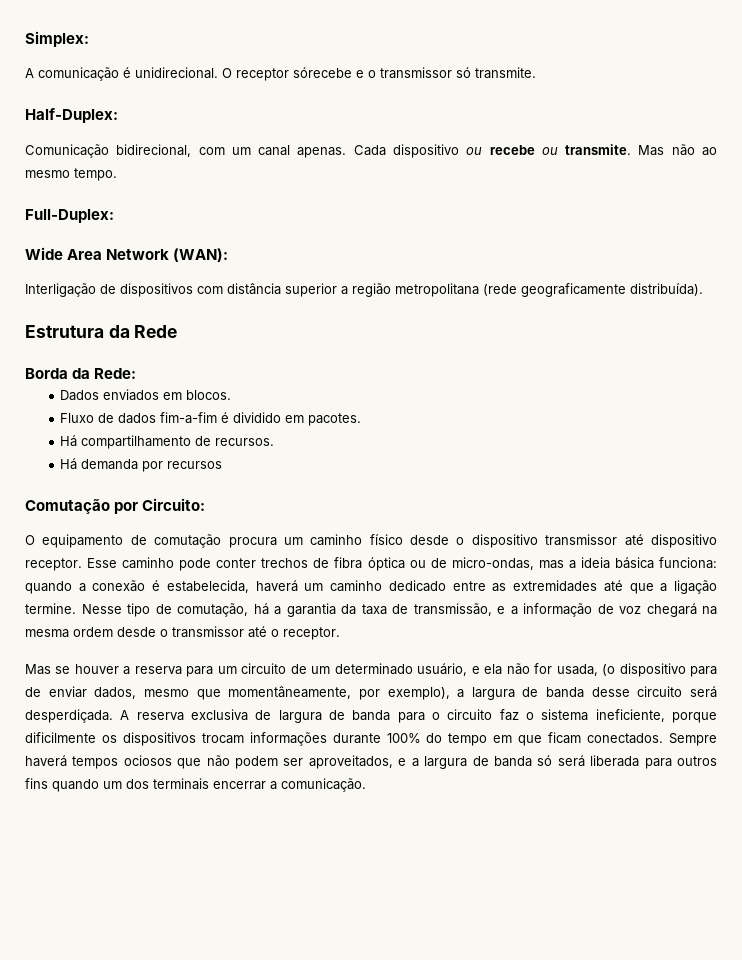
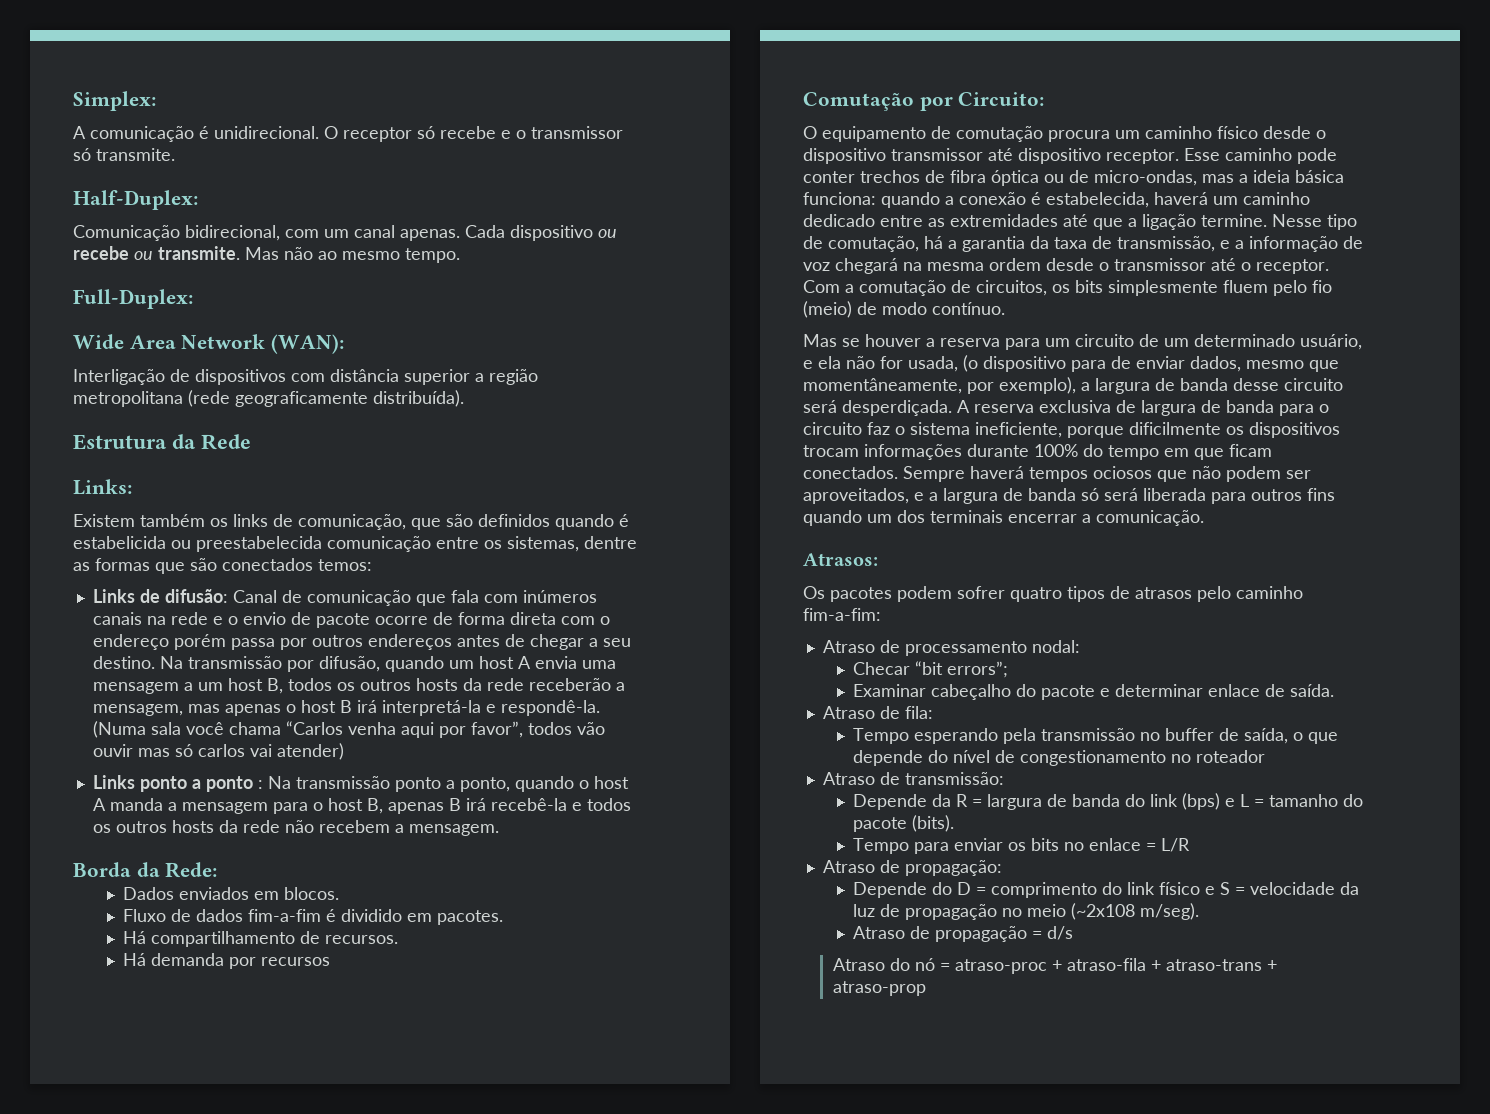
- O receptor sórecebe e o transmissor só transmite.
+ O receptor só recebe e o transmissor só transmite.
+ Links:
+ Existem também os links de comunicação, que são definidos quando é estabelicida ou preestabelecida comunicação entre os sistemas, dentre as formas que são conectados temos:
+ Links de difusão: Canal de comunicação que fala com inúmeros canais na rede e o envio de pacote ocorre de forma direta com o endereço porém passa por outros endereços antes de chegar a seu destino. Na transmissão por difusão, quando um host A envia uma mensagem a um host B, todos os outros hosts da rede receberão a mensagem, mas apenas o host B irá interpretá-la e respondê-la. (Numa sala você chama “Carlos venha aqui por favor”, todos vão ouvir mas só carlos vai atender)
+ Links ponto a ponto : Na transmissão ponto a ponto, quando o host A manda a mensagem para o host B, apenas B irá recebê-la e todos os outros hosts da rede não recebem a mensagem.
+ Com a comutação de circuitos, os bits simplesmente fluem pelo fio (meio) de modo contínuo.
+ Atrasos:
+ Os pacotes podem sofrer quatro tipos de atrasos pelo caminho fim-a-fim:
+ Atraso de processamento nodal:
+ Checar “bit errors”;
+ Examinar cabeçalho do pacote e determinar enlace de saída.
+ Atraso de fila:
+ Tempo esperando pela transmissão no buffer de saída, o que depende do nível de congestionamento no roteador
+ Atraso de transmissão:
+ Depende da R = largura de banda do link (bps) e L = tamanho do pacote (bits).
+ Tempo para enviar os bits no enlace = L/R
+ Atraso de propagação:
+ Depende do D = comprimento do link físico e S = velocidade da luz de propagação no meio (~2x108 m/seg).
+ Atraso de propagação = d/s
+ Atraso do nó = atraso-proc + atraso-fila + atraso-trans + atraso-prop

